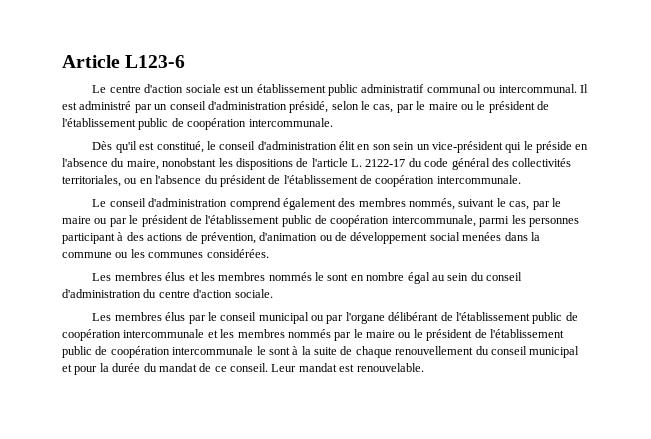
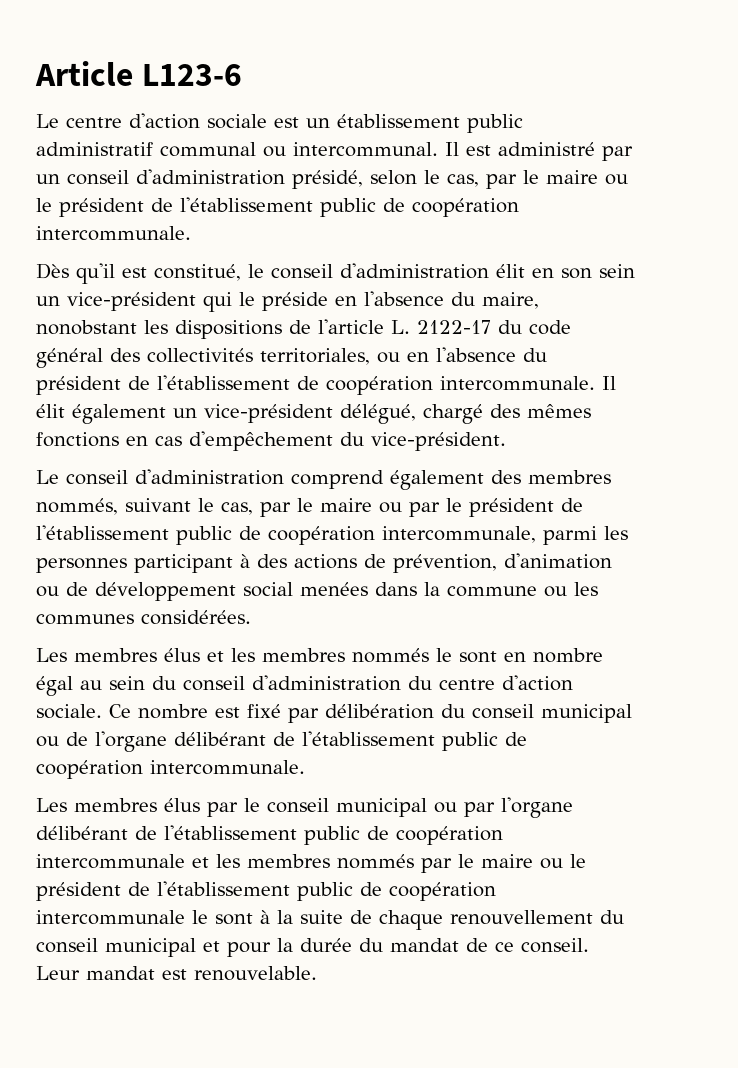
+ Il élit également un vice-président délégué, chargé des mêmes fonctions en cas d'empêchement du vice-président.
+ Ce nombre est fixé par délibération du conseil municipal ou de l'organe délibérant de l'établissement public de coopération intercommunale.

